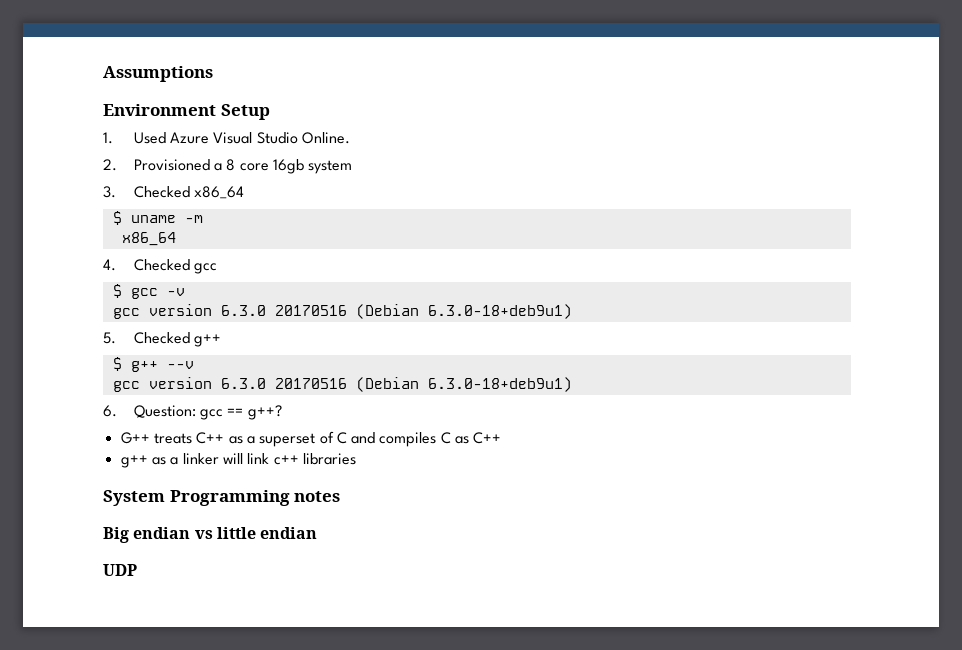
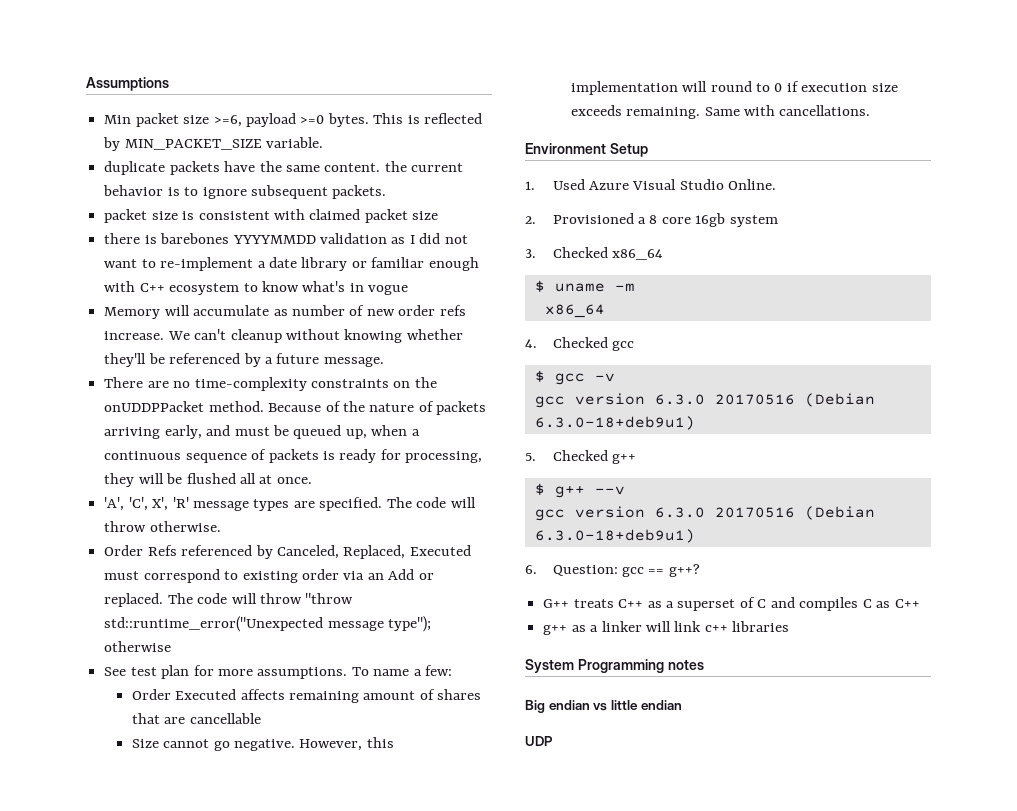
+ Min packet size >=6, payload >=0 bytes. This is reflected by MIN_PACKET_SIZE variable.
+ duplicate packets have the same content. the current behavior is to ignore subsequent packets.
+ packet size is consistent with claimed packet size
+ there is barebones YYYYMMDD validation as I did not want to re-implement a date library or familiar enough with C++ ecosystem to know what's in vogue
+ Memory will accumulate as number of new order refs increase. We can't cleanup without knowing whether they'll be referenced by a future message.
+ There are no time-complexity constraints on the onUDDPPacket method. Because of the nature of packets arriving early, and must be queued up, when a continuous sequence of packets is ready for processing, they will be flushed all at once.
+ 'A', 'C', X', 'R' message types are specified. The code will throw otherwise.
+ Order Refs referenced by Canceled, Replaced, Executed must correspond to existing order via an Add or replaced. The code will throw "throw std::runtime_error("Unexpected message type"); otherwise
+ See test plan for more assumptions. To name a few:
+ Order Executed affects remaining amount of shares that are cancellable
+ Size cannot go negative. However, this implementation will round to 0 if execution size exceeds remaining. Same with cancellations.

